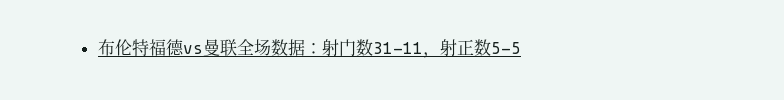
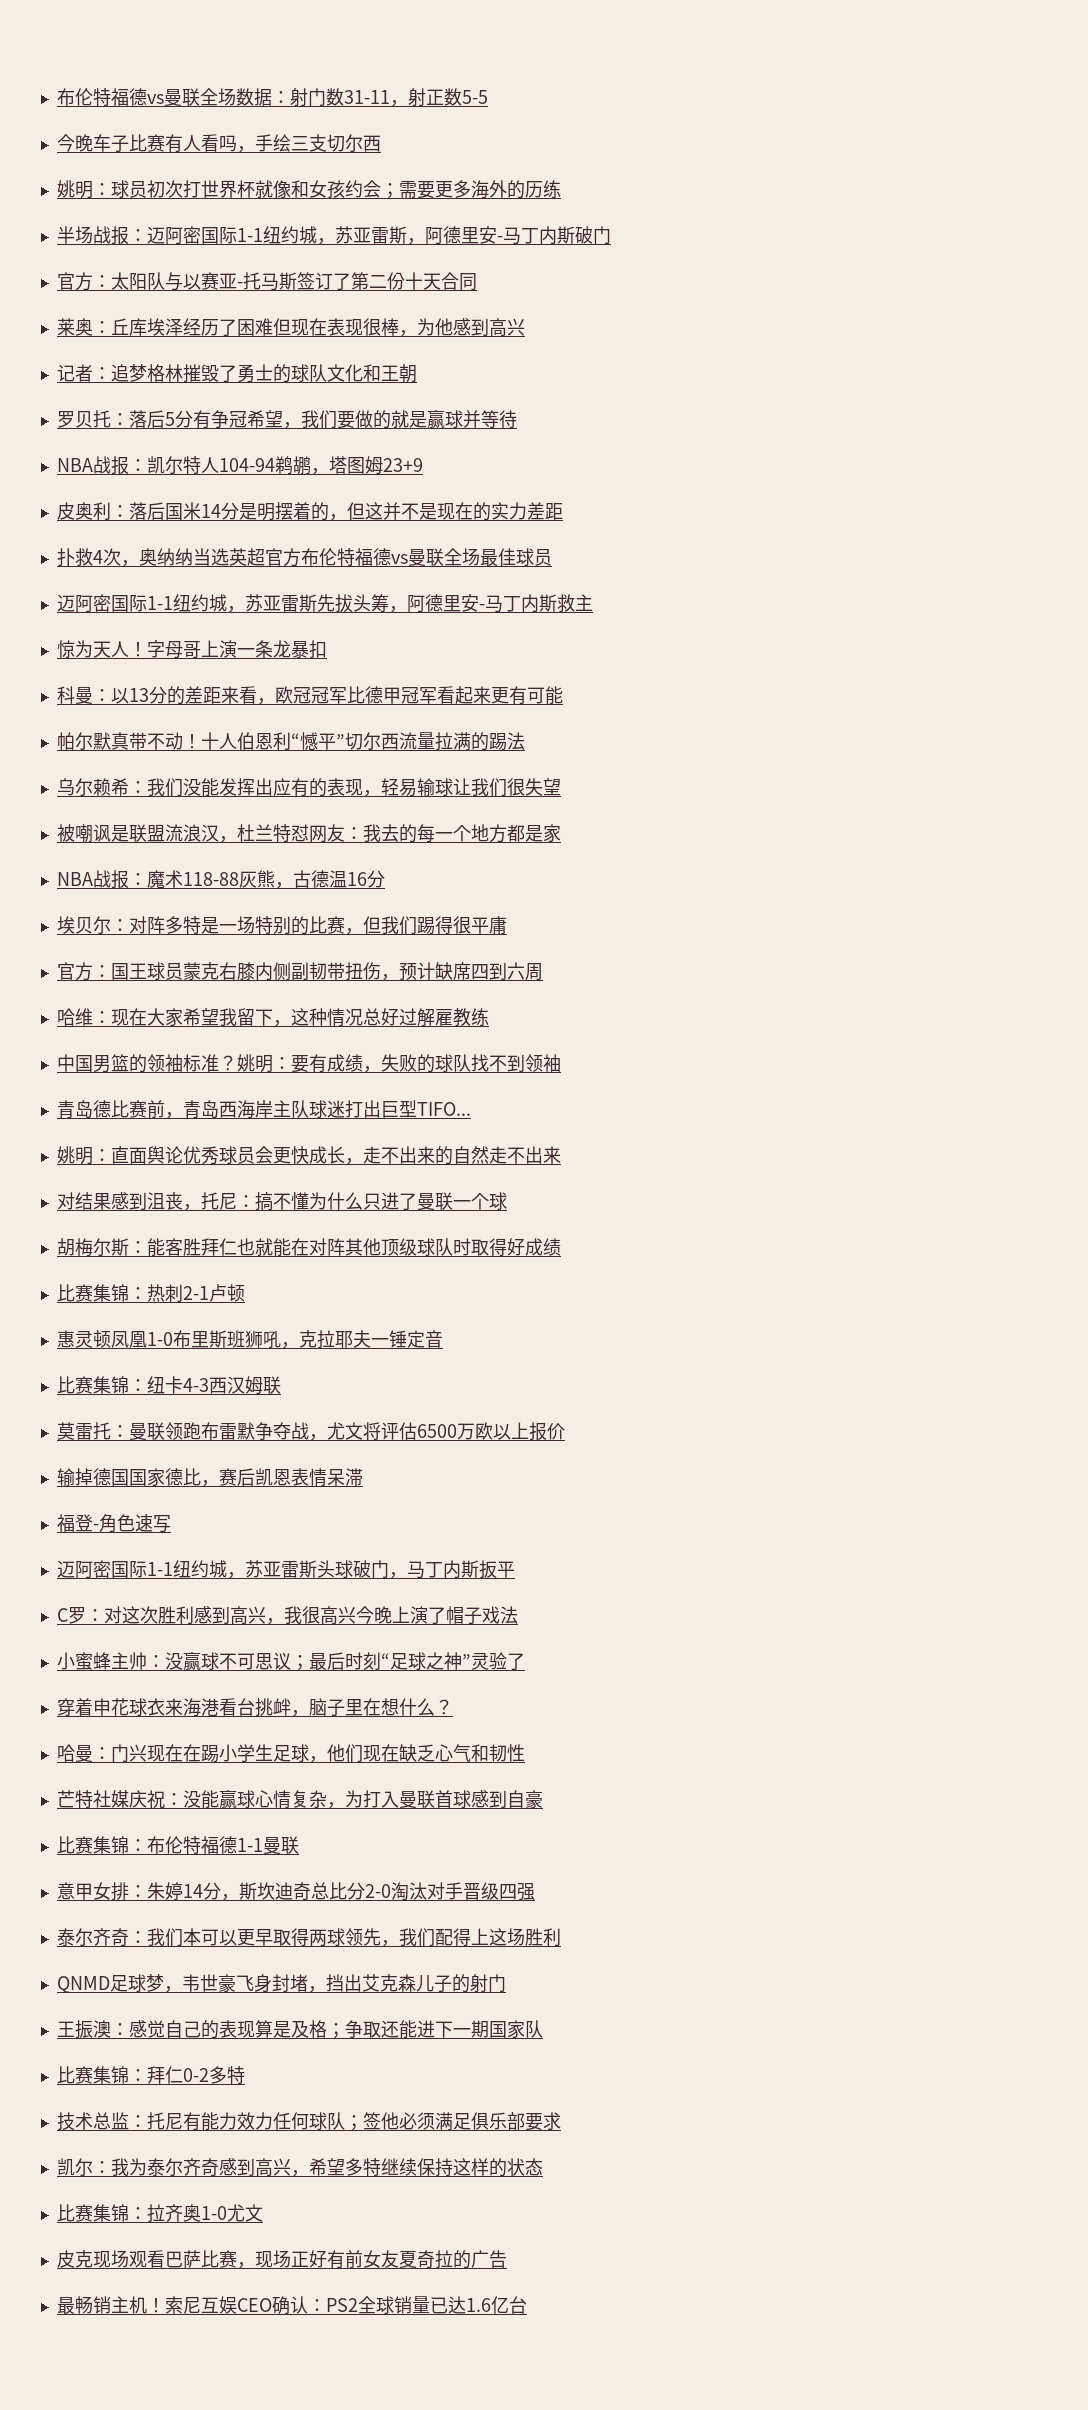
+ 今晚车子比赛有人看吗，手绘三支切尔西
+ 姚明：球员初次打世界杯就像和女孩约会；需要更多海外的历练
+ 半场战报：迈阿密国际1-1纽约城，苏亚雷斯，阿德里安-马丁内斯破门
+ 官方：太阳队与以赛亚-托马斯签订了第二份十天合同
+ 莱奥：丘库埃泽经历了困难但现在表现很棒，为他感到高兴
+ 记者：追梦格林摧毁了勇士的球队文化和王朝
+ 罗贝托：落后5分有争冠希望，我们要做的就是赢球并等待
+ NBA战报：凯尔特人104-94鹈鹕，塔图姆23+9
+ 皮奥利：落后国米14分是明摆着的，但这并不是现在的实力差距
+ 扑救4次，奥纳纳当选英超官方布伦特福德vs曼联全场最佳球员
+ 迈阿密国际1-1纽约城，苏亚雷斯先拔头筹，阿德里安-马丁内斯救主
+ 惊为天人！字母哥上演一条龙暴扣
+ 科曼：以13分的差距来看，欧冠冠军比德甲冠军看起来更有可能
+ 帕尔默真带不动！十人伯恩利“憾平”切尔西流量拉满的踢法
+ 乌尔赖希：我们没能发挥出应有的表现，轻易输球让我们很失望
+ 被嘲讽是联盟流浪汉，杜兰特怼网友：我去的每一个地方都是家
+ NBA战报：魔术118-88灰熊，古德温16分
+ 埃贝尔：对阵多特是一场特别的比赛，但我们踢得很平庸
+ 官方：国王球员蒙克右膝内侧副韧带扭伤，预计缺席四到六周
+ 哈维：现在大家希望我留下，这种情况总好过解雇教练
+ 中国男篮的领袖标准？姚明：要有成绩，失败的球队找不到领袖
+ 青岛德比赛前，青岛西海岸主队球迷打出巨型TIFO...
+ 姚明：直面舆论优秀球员会更快成长，走不出来的自然走不出来
+ 对结果感到沮丧，托尼：搞不懂为什么只进了曼联一个球
+ 胡梅尔斯：能客胜拜仁也就能在对阵其他顶级球队时取得好成绩
+ 比赛集锦：热刺2-1卢顿
+ 惠灵顿凤凰1-0布里斯班狮吼，克拉耶夫一锤定音
+ 比赛集锦：纽卡4-3西汉姆联
+ 莫雷托：曼联领跑布雷默争夺战，尤文将评估6500万欧以上报价
+ 输掉德国国家德比，赛后凯恩表情呆滞
+ 福登-角色速写
+ 迈阿密国际1-1纽约城，苏亚雷斯头球破门，马丁内斯扳平
+ C罗：对这次胜利感到高兴，我很高兴今晚上演了帽子戏法
+ 小蜜蜂主帅：没赢球不可思议；最后时刻“足球之神”灵验了
+ 穿着申花球衣来海港看台挑衅，脑子里在想什么？
+ 哈曼：门兴现在在踢小学生足球，他们现在缺乏心气和韧性
+ 芒特社媒庆祝：没能赢球心情复杂，为打入曼联首球感到自豪
+ 比赛集锦：布伦特福德1-1曼联
+ 意甲女排：朱婷14分，斯坎迪奇总比分2-0淘汰对手晋级四强
+ 泰尔齐奇：我们本可以更早取得两球领先，我们配得上这场胜利
+ QNMD足球梦，韦世豪飞身封堵，挡出艾克森儿子的射门
+ 王振澳：感觉自己的表现算是及格；争取还能进下一期国家队
+ 比赛集锦：拜仁0-2多特
+ 技术总监：托尼有能力效力任何球队；签他必须满足俱乐部要求
+ 凯尔：我为泰尔齐奇感到高兴，希望多特继续保持这样的状态
+ 比赛集锦：拉齐奥1-0尤文
+ 皮克现场观看巴萨比赛，现场正好有前女友夏奇拉的广告
+ 最畅销主机！索尼互娱CEO确认：PS2全球销量已达1.6亿台

